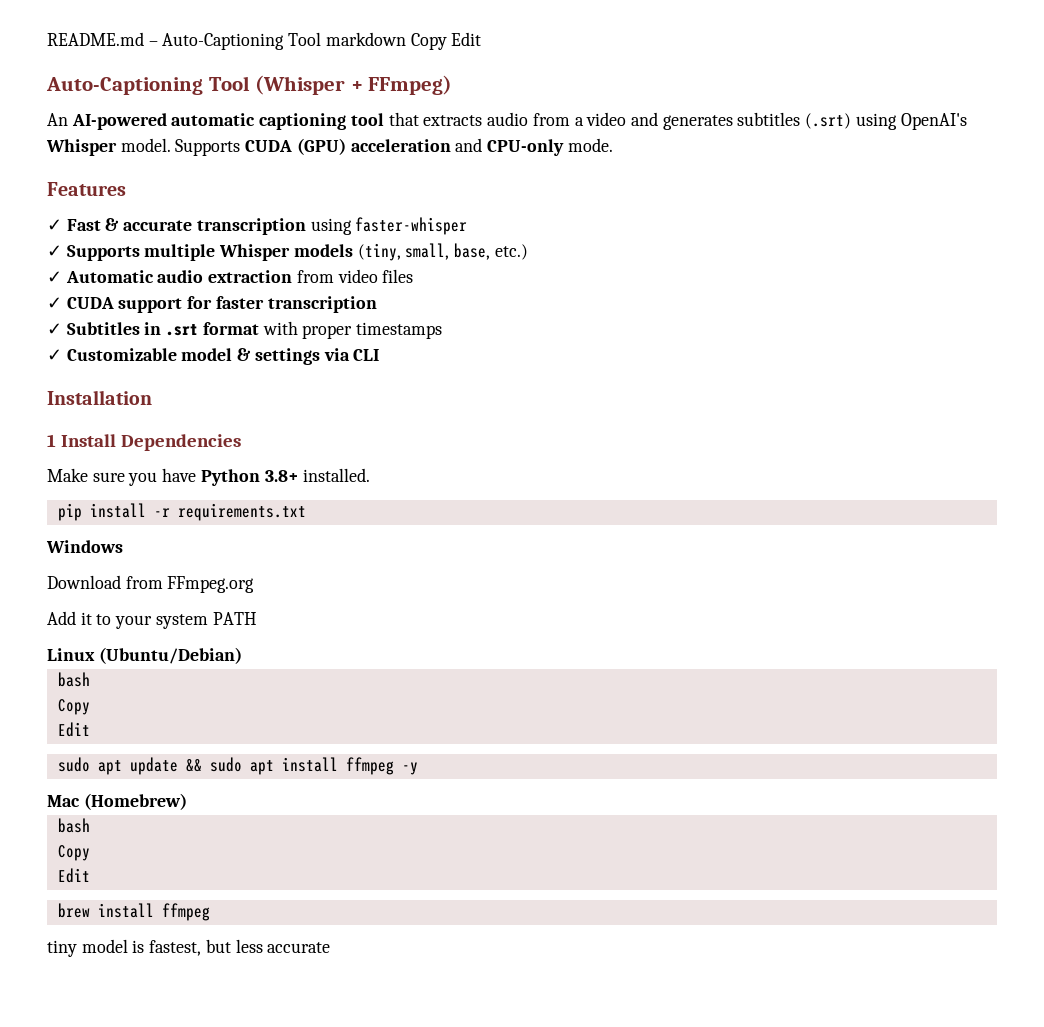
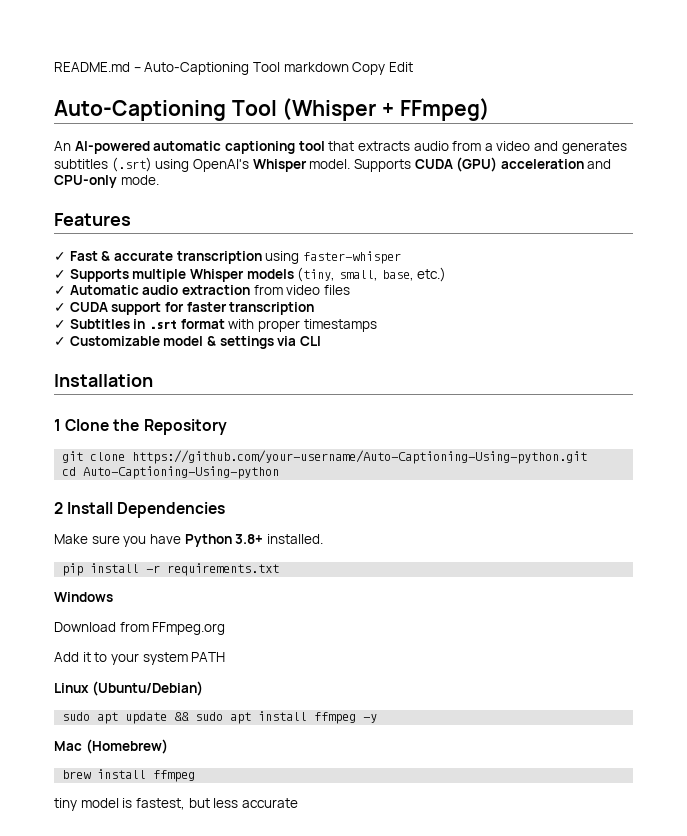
- 1 Install Dependencies
+ 1 Clone the Repository
+ git clone https://github.com/your-username/Auto-Captioning-Using-python.git
+ cd Auto-Captioning-Using-python
+ 2 Install Dependencies
  Linux (Ubuntu/Debian)
- bash
- Copy
- Edit
  Mac (Homebrew)
- bash
- Copy
- Edit

